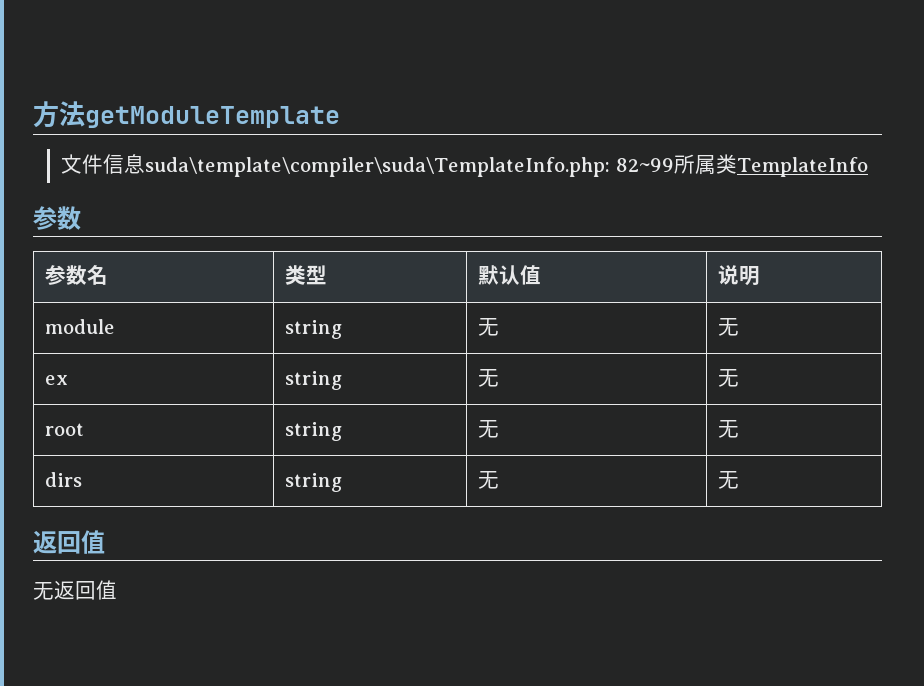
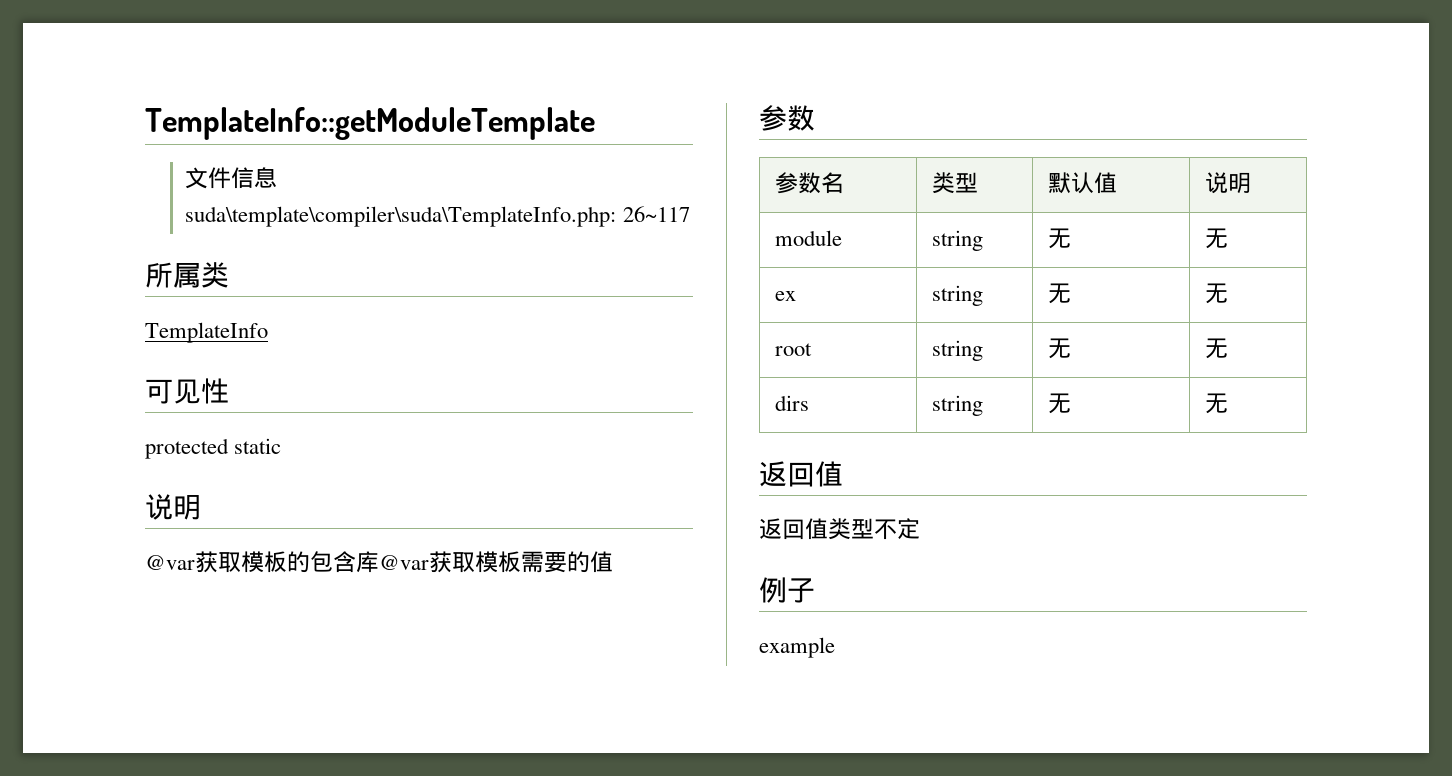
- 方法getModuleTemplate
+ TemplateInfo::getModuleTemplate
- 文件信息suda\template\compiler\suda\TemplateInfo.php: 82~99所属类TemplateInfo
+ 文件信息suda\template\compiler\suda\TemplateInfo.php: 26~117
+ 所属类
+ TemplateInfo
+ 可见性
+ protected static
+ 说明
+ @var获取模板的包含库@var获取模板需要的值
- 无返回值
+ 返回值类型不定
+ 例子
+ example

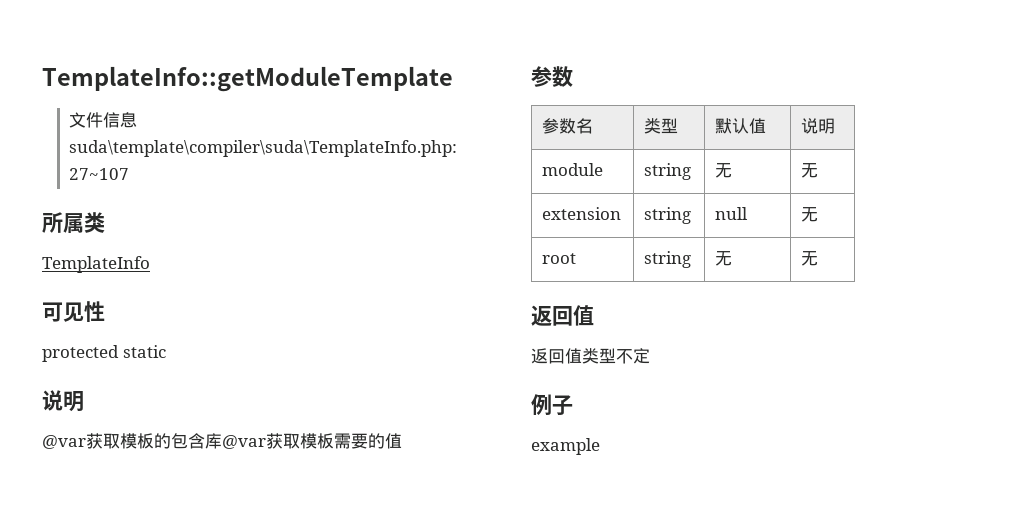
- 文件信息suda\template\compiler\suda\TemplateInfo.php: 26~117
+ 文件信息suda\template\compiler\suda\TemplateInfo.php: 27~107
- ex | string | 无 | 无
+ extension | string | null | 无
- dirs | string | 无 | 无

